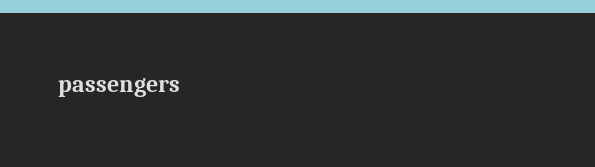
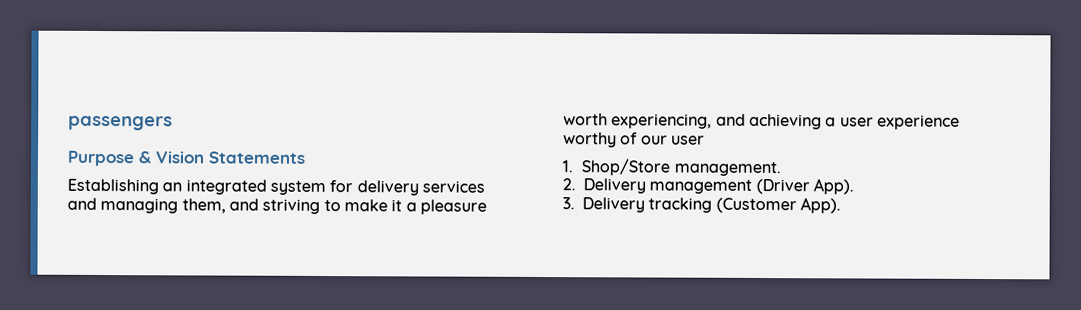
+ Purpose & Vision Statements
+ Establishing an integrated system for delivery services and managing them, and striving to make it a pleasure worth experiencing, and achieving a user experience worthy of our user
+ 1. Shop/Store management.
+ 2. Delivery management (Driver App).
+ 3. Delivery tracking (Customer App).

